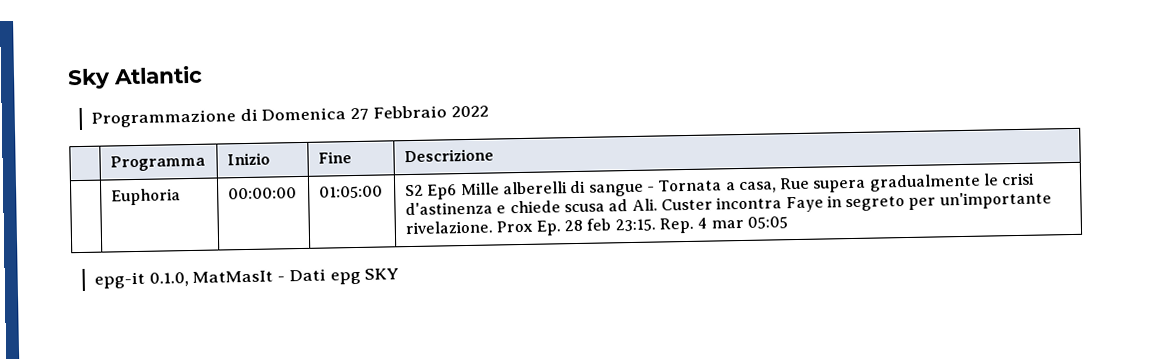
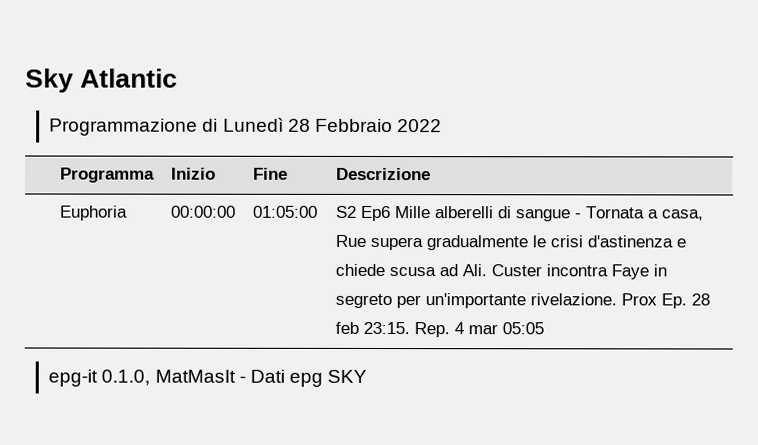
- Programmazione di Domenica 27 Febbraio 2022
+ Programmazione di Lunedì 28 Febbraio 2022

